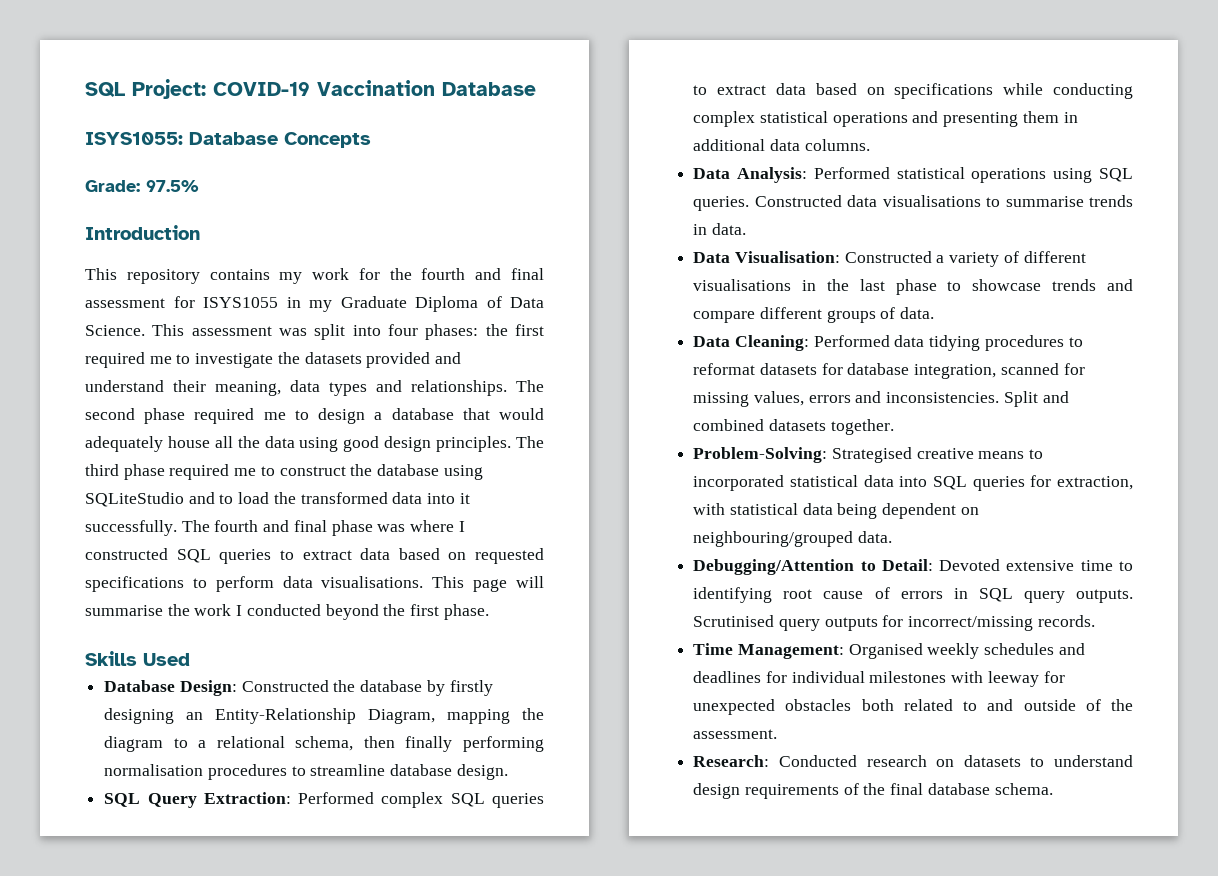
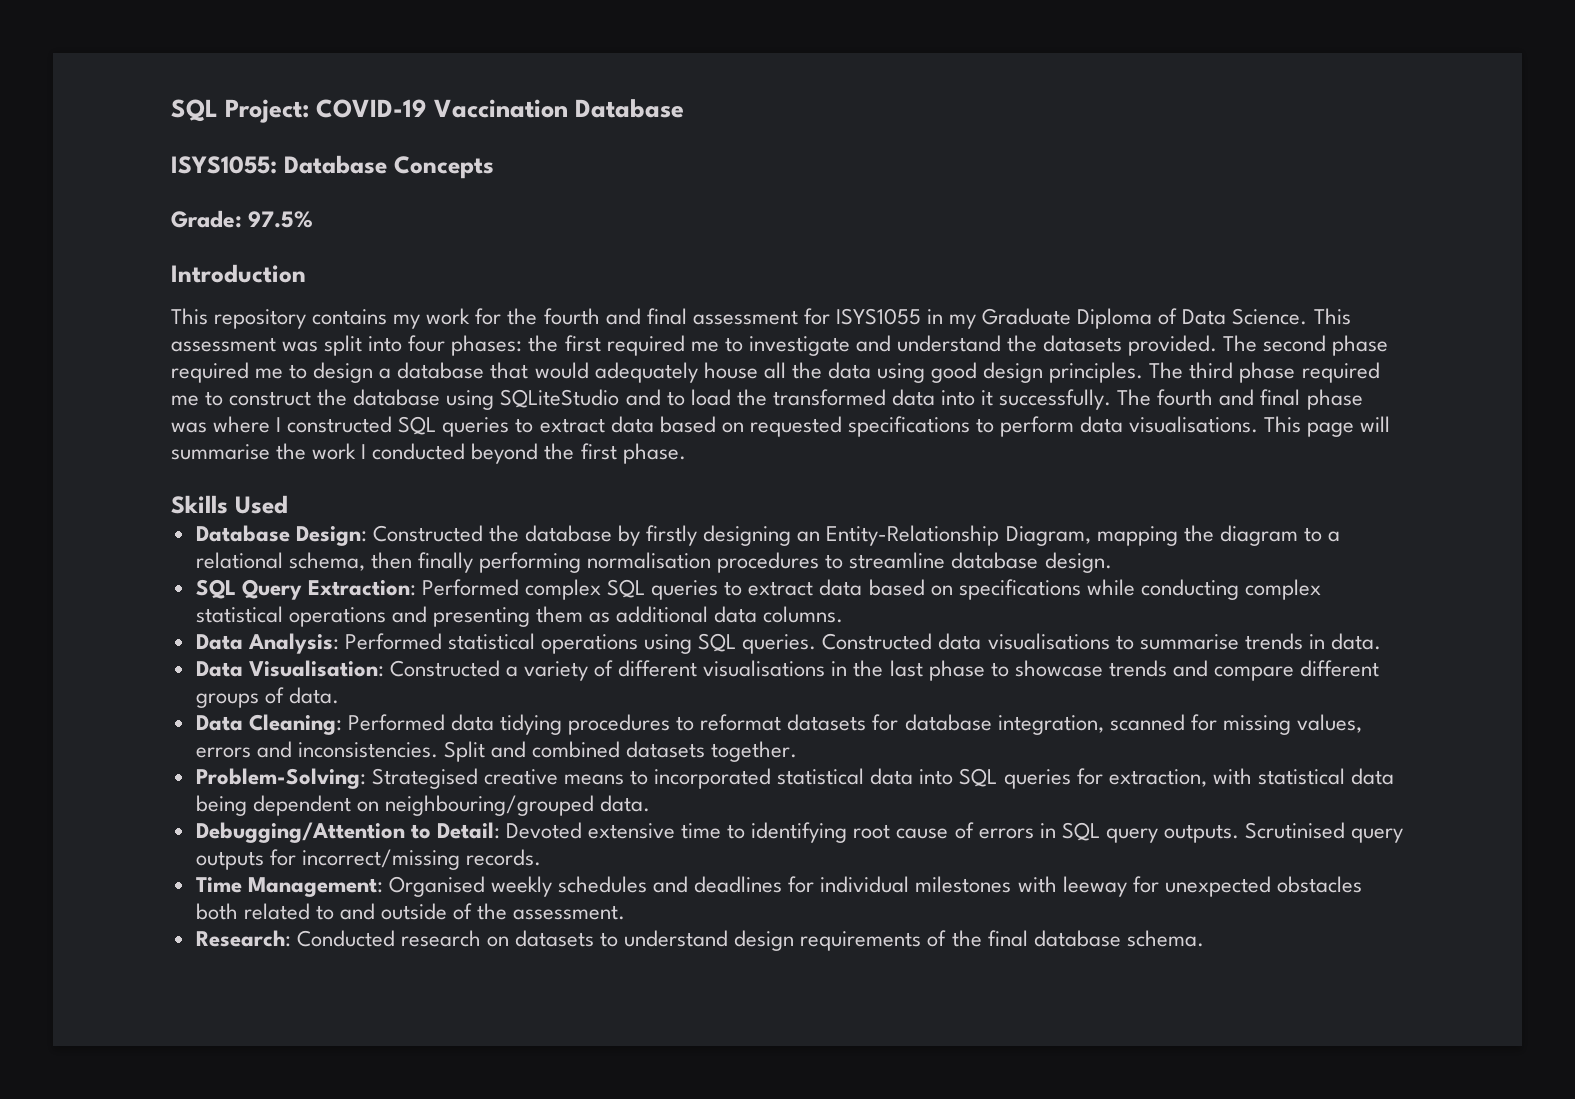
- This assessment was split into four phases: the first required me to investigate the datasets provided and understand their meaning, data types and relationships.
+ This assessment was split into four phases: the first required me to investigate and understand the datasets provided.
- SQL Query Extraction: Performed complex SQL queries to extract data based on specifications while conducting complex statistical operations and presenting them in additional data columns.
+ SQL Query Extraction: Performed complex SQL queries to extract data based on specifications while conducting complex statistical operations and presenting them as additional data columns.

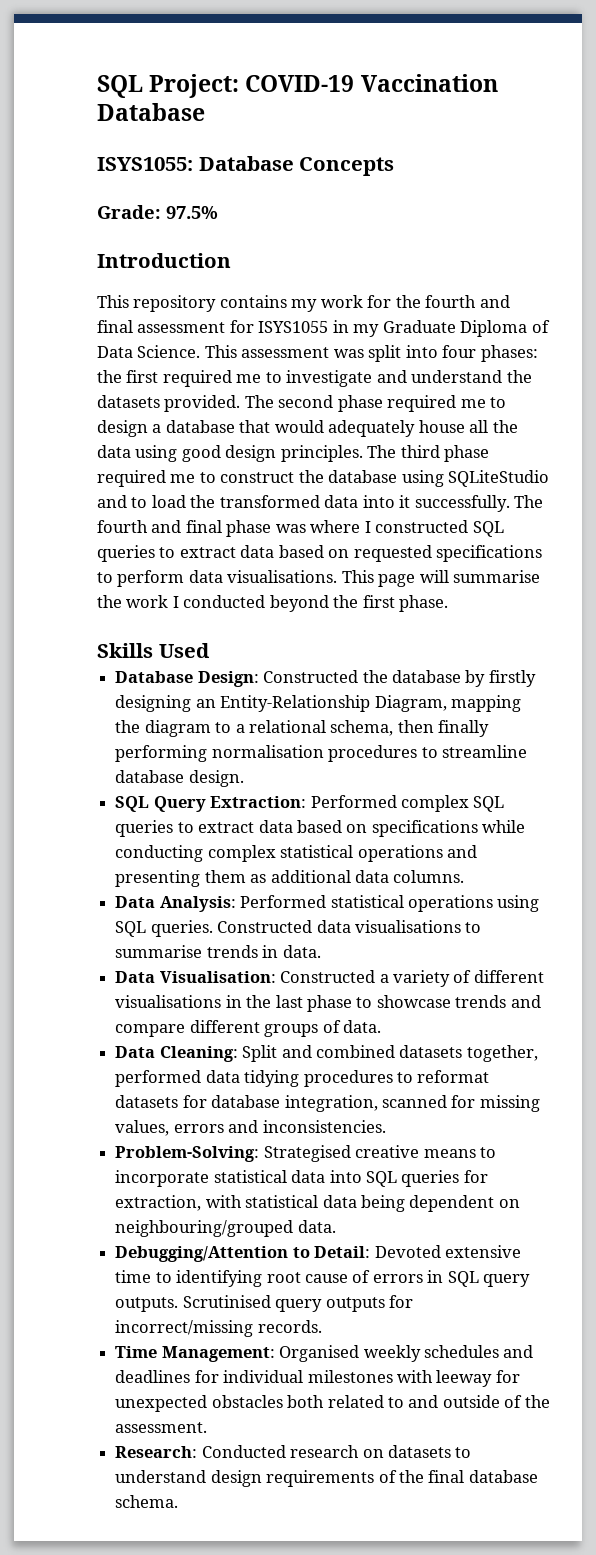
- Data Cleaning: Performed data tidying procedures to reformat datasets for database integration, scanned for missing values, errors and inconsistencies. Split and combined datasets together.
+ Data Cleaning: Split and combined datasets together, performed data tidying procedures to reformat datasets for database integration, scanned for missing values, errors and inconsistencies.
- Problem-Solving: Strategised creative means to incorporated statistical data into SQL queries for extraction, with statistical data being dependent on neighbouring/grouped data.
+ Problem-Solving: Strategised creative means to incorporate statistical data into SQL queries for extraction, with statistical data being dependent on neighbouring/grouped data.

